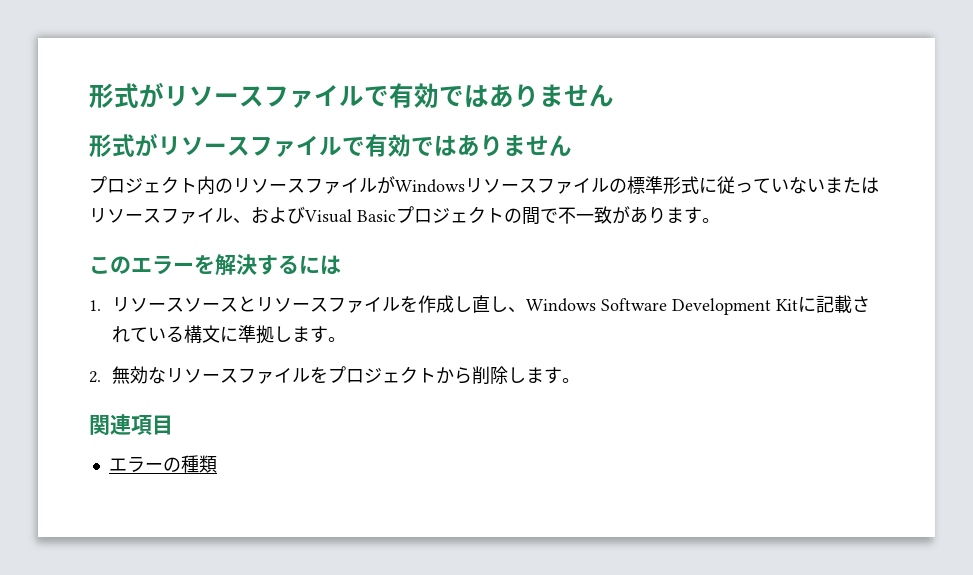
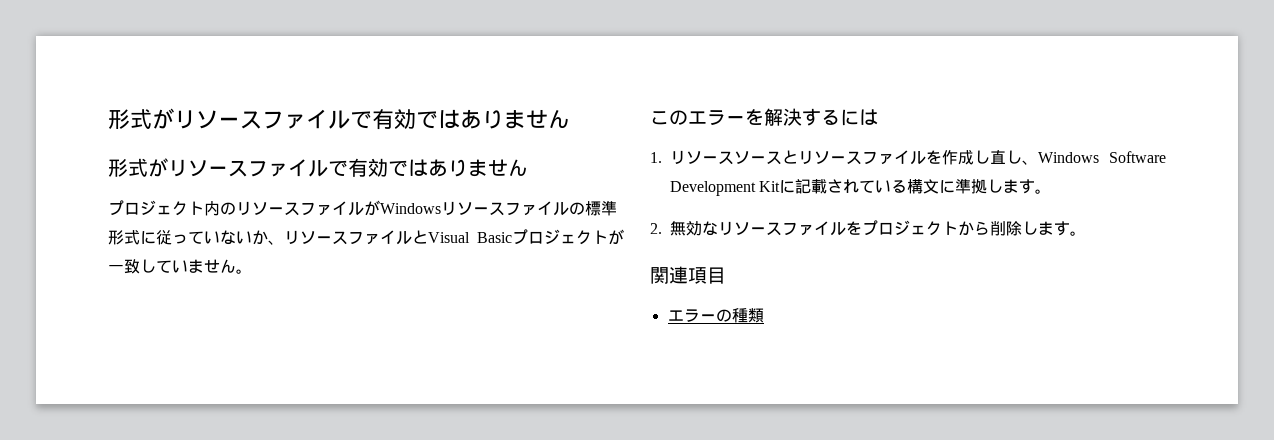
- プロジェクト内のリソースファイルがWindowsリソースファイルの標準形式に従っていないまたはリソースファイル、およびVisual Basicプロジェクトの間で不一致があります。
+ プロジェクト内のリソースファイルがWindowsリソースファイルの標準形式に従っていないか、リソースファイルとVisual Basicプロジェクトが一致していません。

